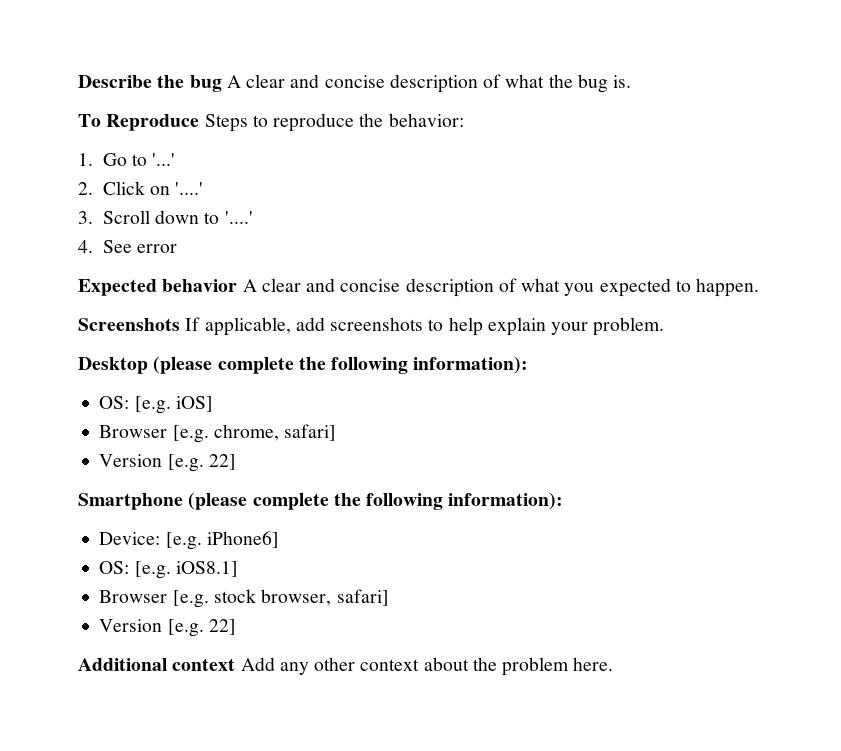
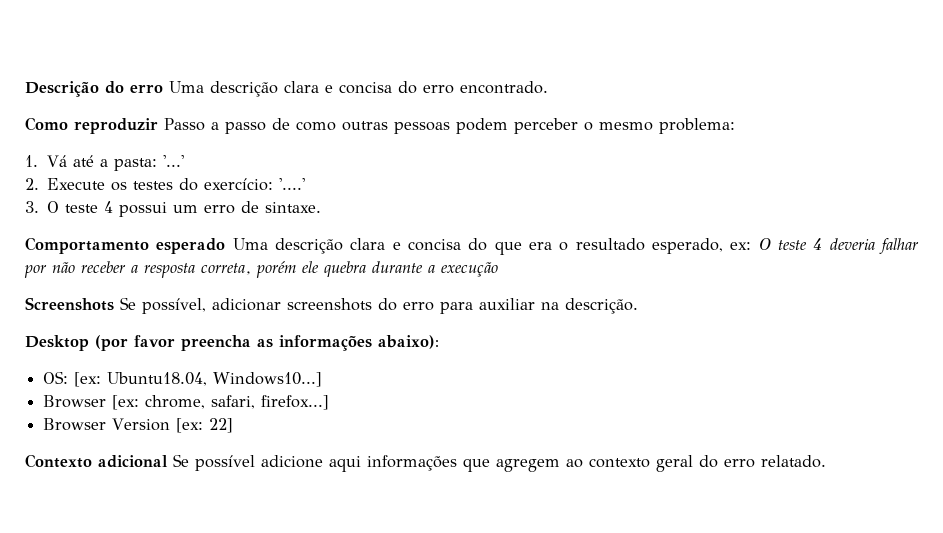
- Describe the bug A clear and concise description of what the bug is.
- To Reproduce Steps to reproduce the behavior:
- 1. Go to '...'
- 2. Click on '....'
- 3. Scroll down to '....'
- 4. See error
- Expected behavior A clear and concise description of what you expected to happen.
- Screenshots If applicable, add screenshots to help explain your problem.
- Desktop (please complete the following information):
- OS: [e.g. iOS]
- Browser [e.g. chrome, safari]
- Version [e.g. 22]
- Smartphone (please complete the following information):
- Device: [e.g. iPhone6]
- OS: [e.g. iOS8.1]
- Browser [e.g. stock browser, safari]
- Version [e.g. 22]
- Additional context Add any other context about the problem here.
+ Descrição do erro Uma descrição clara e concisa do erro encontrado.
+ Como reproduzir Passo a passo de como outras pessoas podem perceber o mesmo problema:
+ 1. Vá até a pasta: '...'
+ 2. Execute os testes do exercício: '....'
+ 3. O teste 4 possui um erro de sintaxe.
+ Comportamento esperado Uma descrição clara e concisa do que era o resultado esperado, ex: O teste 4 deveria falhar por não receber a resposta correta, porém ele quebra durante a execução
+ Screenshots Se possível, adicionar screenshots do erro para auxiliar na descrição.
+ Desktop (por favor preencha as informações abaixo):
+ OS: [ex: Ubuntu18.04, Windows10...]
+ Browser [ex: chrome, safari, firefox...]
+ Browser Version [ex: 22]
+ Contexto adicional Se possível adicione aqui informações que agregem ao contexto geral do erro relatado.

